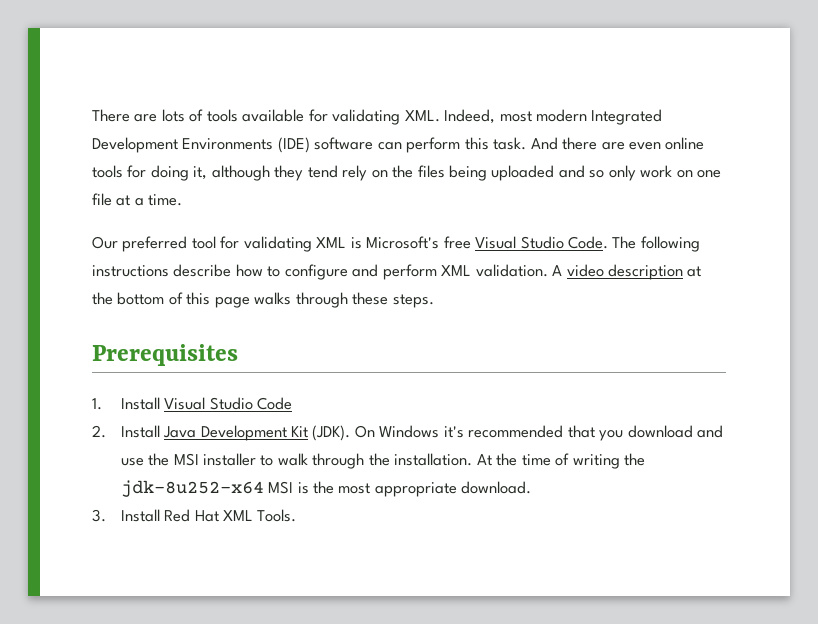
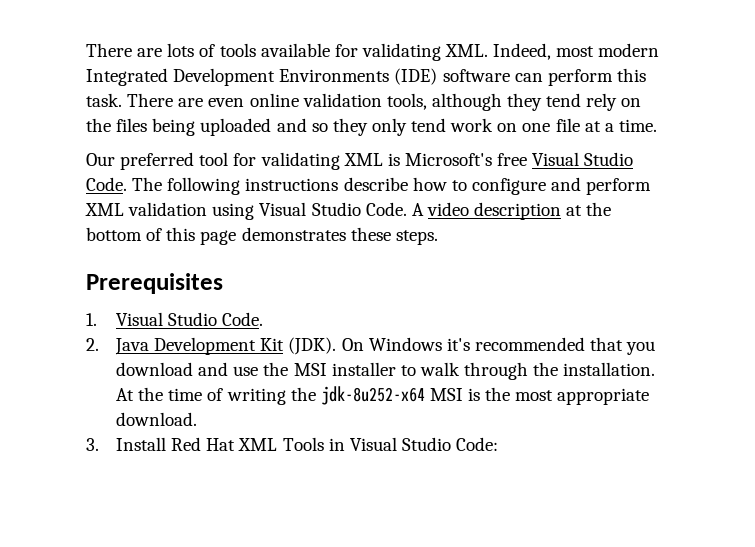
- And there are even online tools for doing it, although they tend rely on the files being uploaded and so only work on one file at a time.
+ There are even online validation tools, although they tend rely on the files being uploaded and so they only tend work on one file at a time.
- The following instructions describe how to configure and perform XML validation.
+ The following instructions describe how to configure and perform XML validation using Visual Studio Code.
- A video description at the bottom of this page walks through these steps.
+ A video description at the bottom of this page demonstrates these steps.
- 1. Install Visual Studio Code
+ 1. Visual Studio Code.
- 2. Install Java Development Kit (JDK).
+ 2. Java Development Kit (JDK).
- 3. Install Red Hat XML Tools.
+ 3. Install Red Hat XML Tools in Visual Studio Code:

